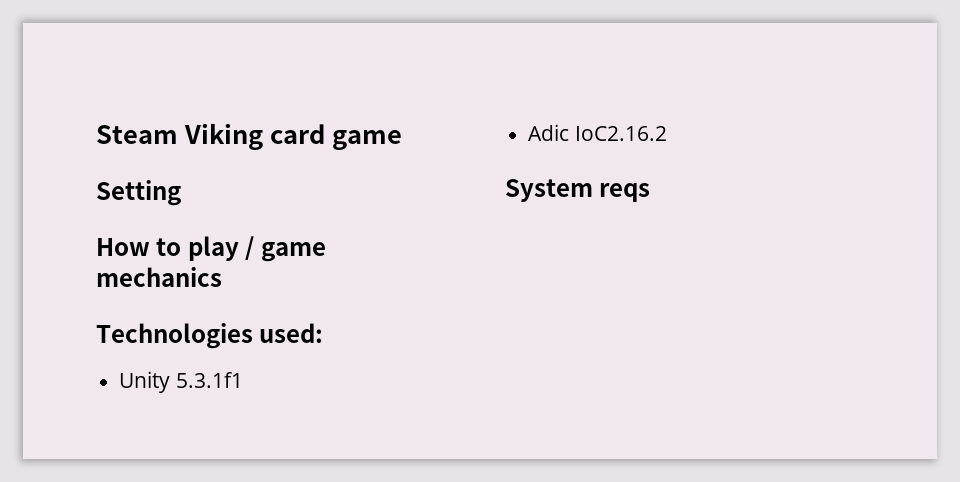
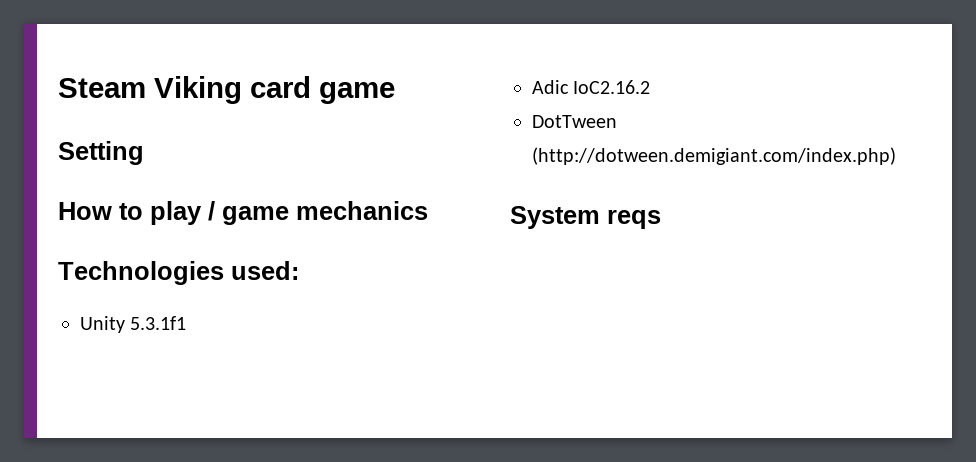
+ DotTween (http://dotween.demigiant.com/index.php)

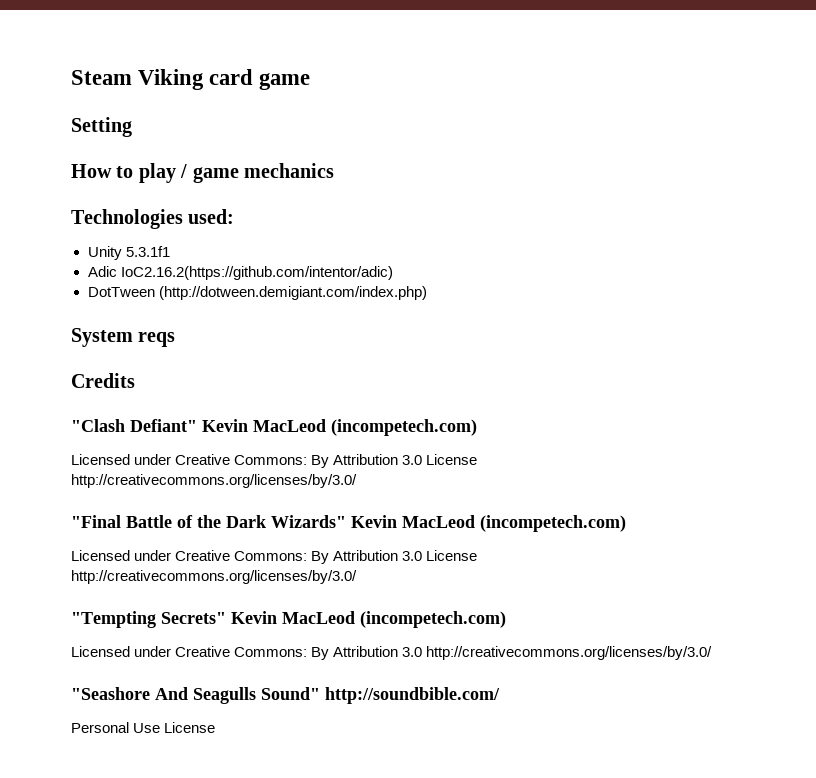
- Adic IoC2.16.2
+ Adic IoC2.16.2(https://github.com/intentor/adic)
+ Credits
+ "Clash Defiant" Kevin MacLeod (incompetech.com)
+ Licensed under Creative Commons: By Attribution 3.0 License http://creativecommons.org/licenses/by/3.0/
+ "Final Battle of the Dark Wizards" Kevin MacLeod (incompetech.com)
+ Licensed under Creative Commons: By Attribution 3.0 License http://creativecommons.org/licenses/by/3.0/
+ "Tempting Secrets" Kevin MacLeod (incompetech.com)
+ Licensed under Creative Commons: By Attribution 3.0 http://creativecommons.org/licenses/by/3.0/
+ "Seashore And Seagulls Sound" http://soundbible.com/
+ Personal Use License

